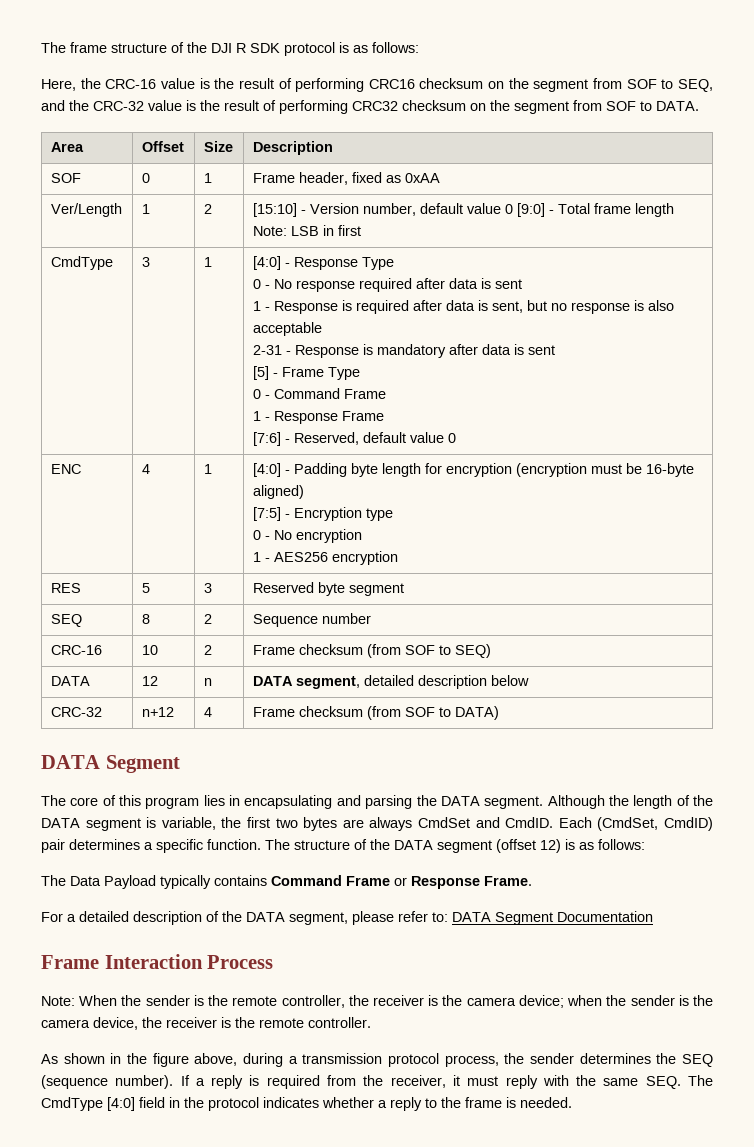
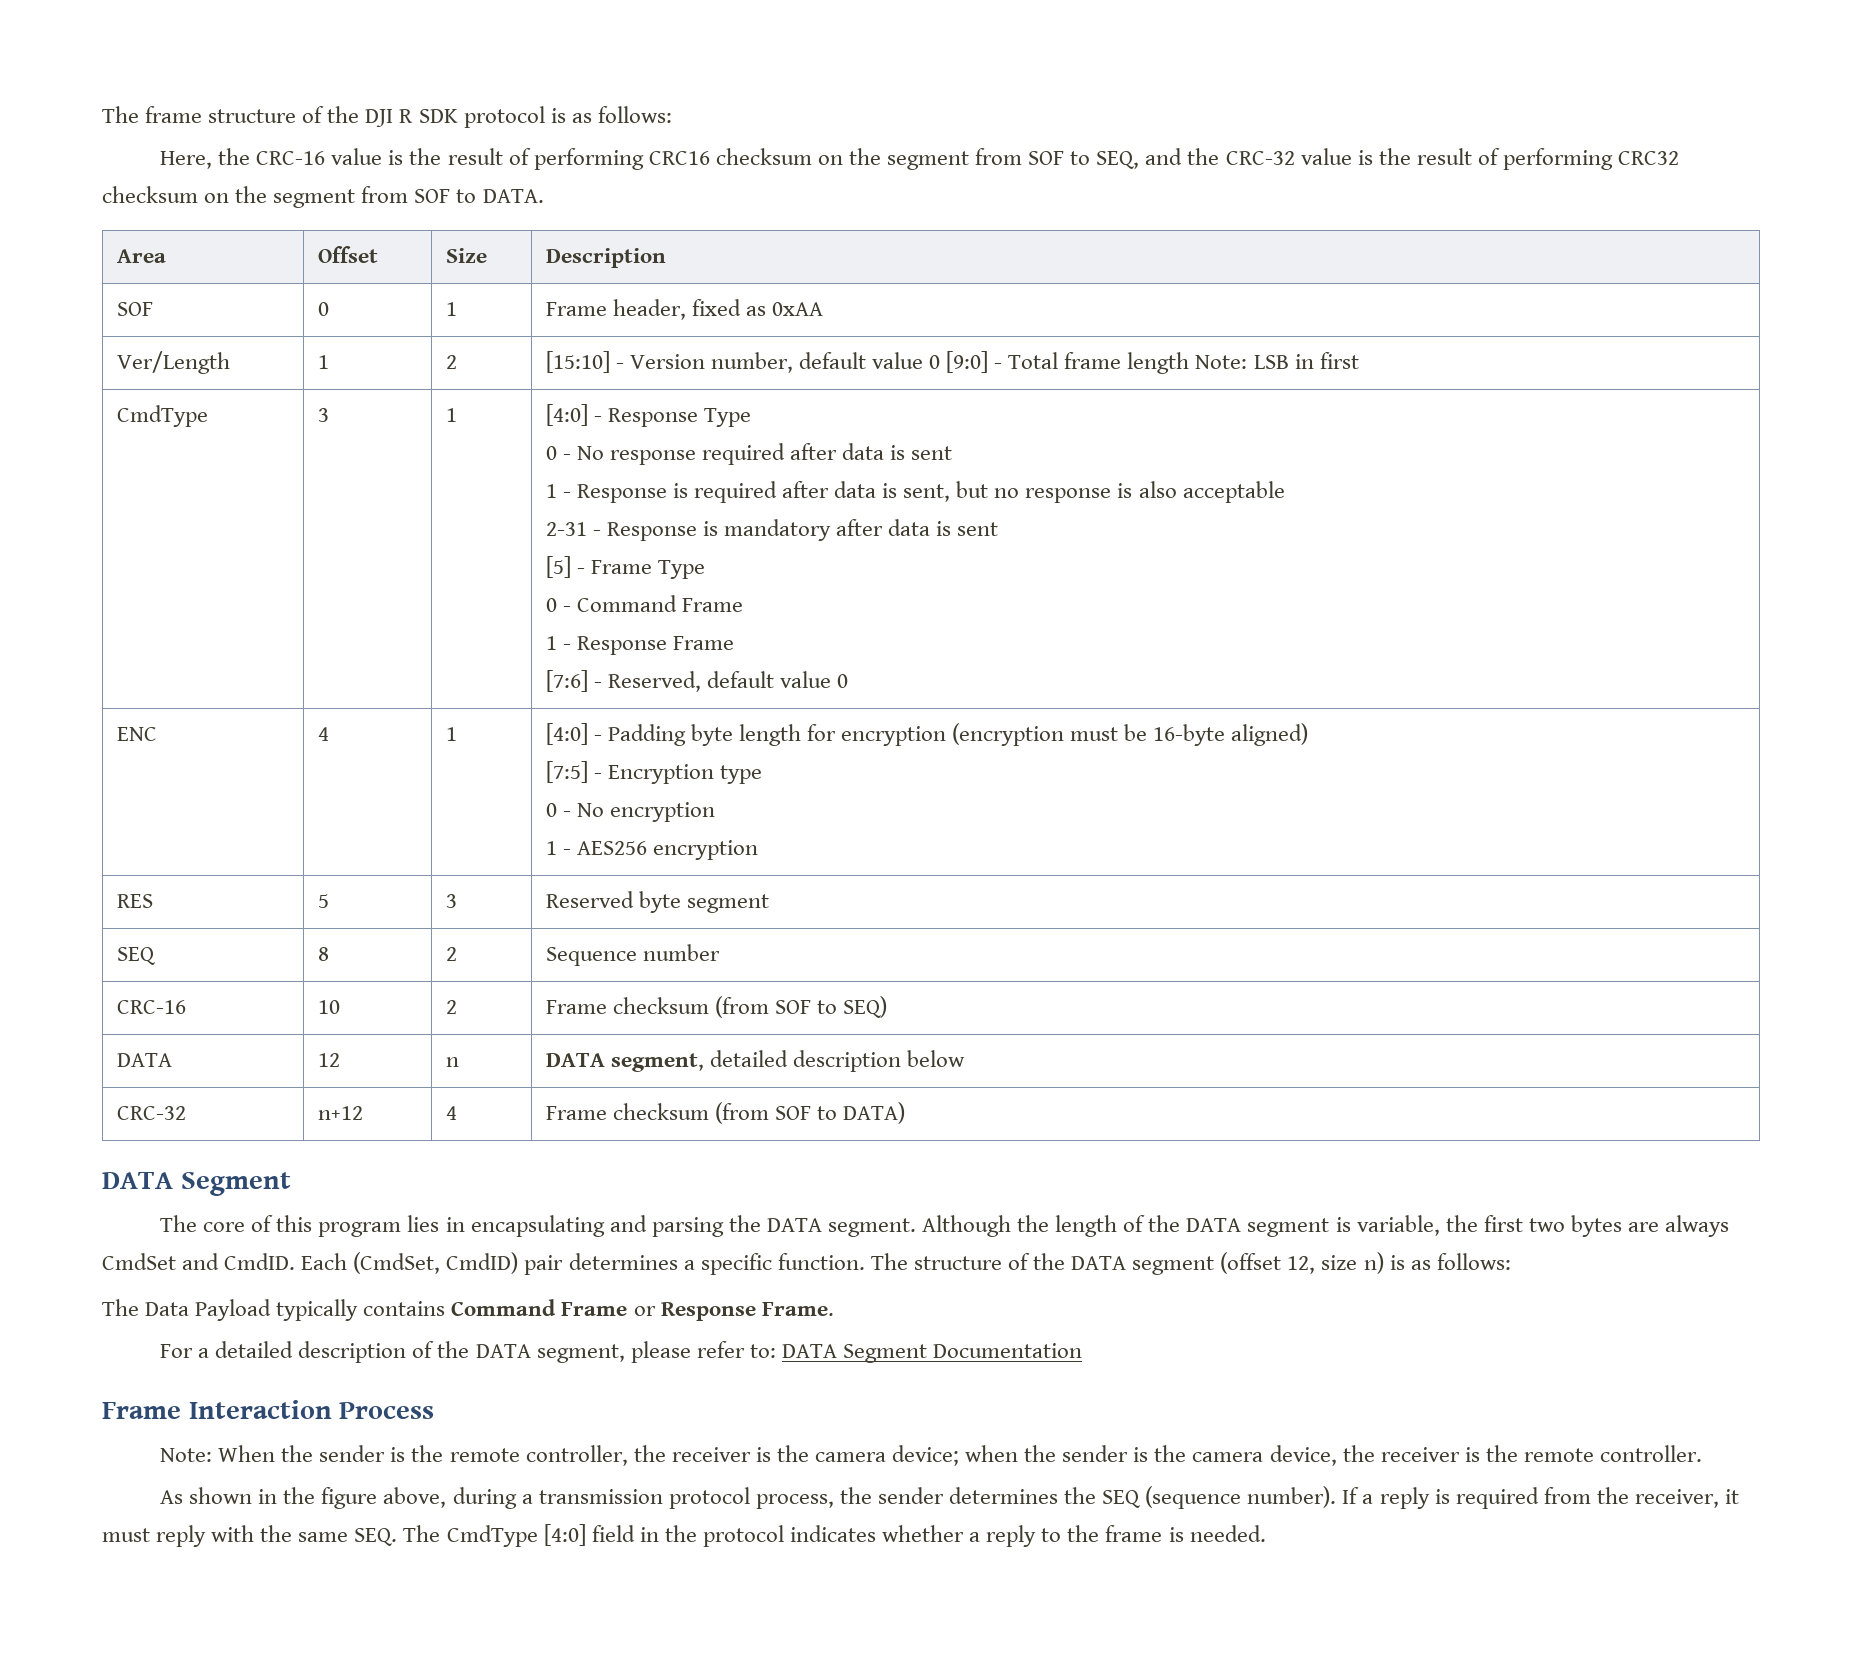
- The structure of the DATA segment (offset 12) is as follows:
+ The structure of the DATA segment (offset 12, size n) is as follows:

